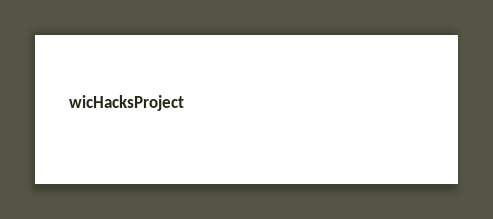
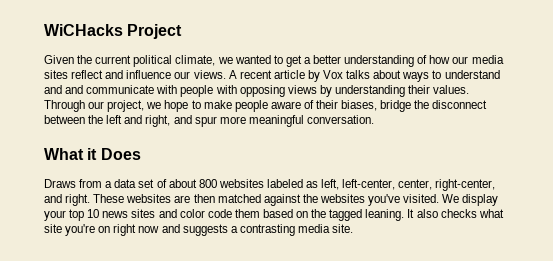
- wicHacksProject
+ WiCHacks Project
+ Given the current political climate, we wanted to get a better understanding of how our media sites reflect and influence our views. A recent article by Vox talks about ways to understand and and communicate with people with opposing views by understanding their values. Through our project, we hope to make people aware of their biases, bridge the disconnect between the left and right, and spur more meaningful conversation.
+ What it Does
+ Draws from a data set of about 800 websites labeled as left, left-center, center, right-center, and right. These websites are then matched against the websites you've visited. We display your top 10 news sites and color code them based on the tagged leaning. It also checks what site you're on right now and suggests a contrasting media site.

